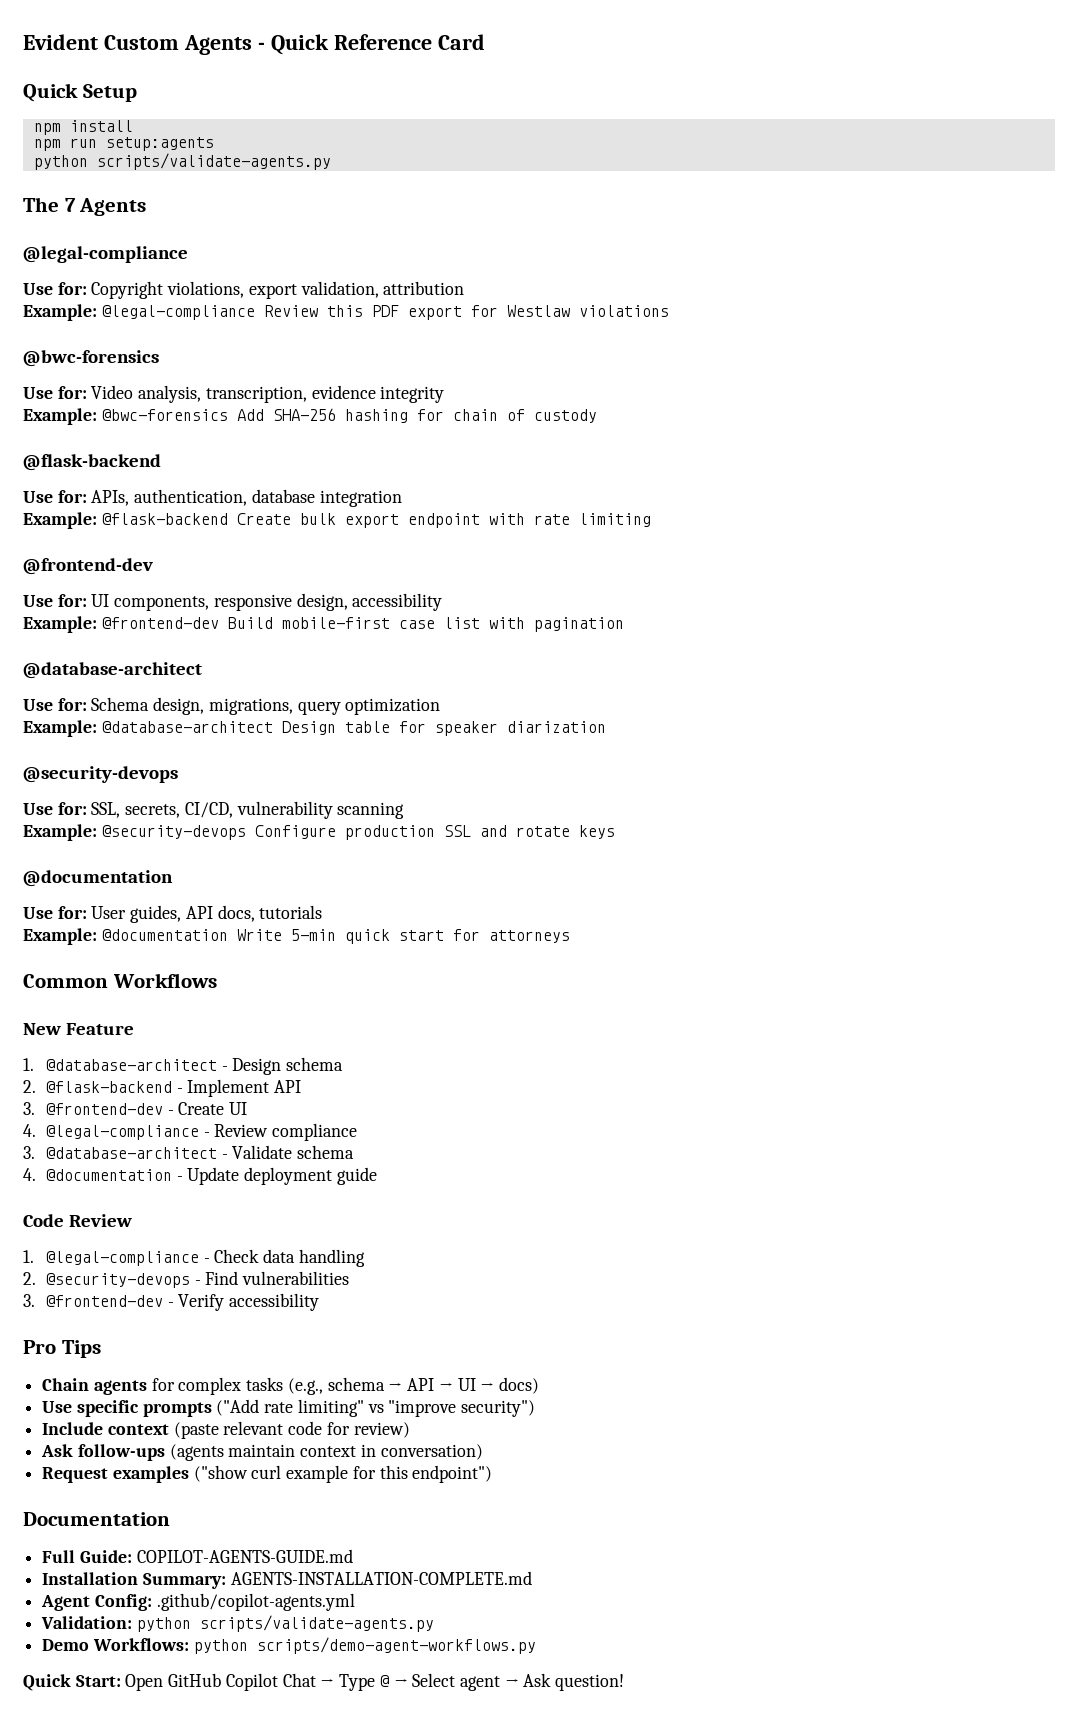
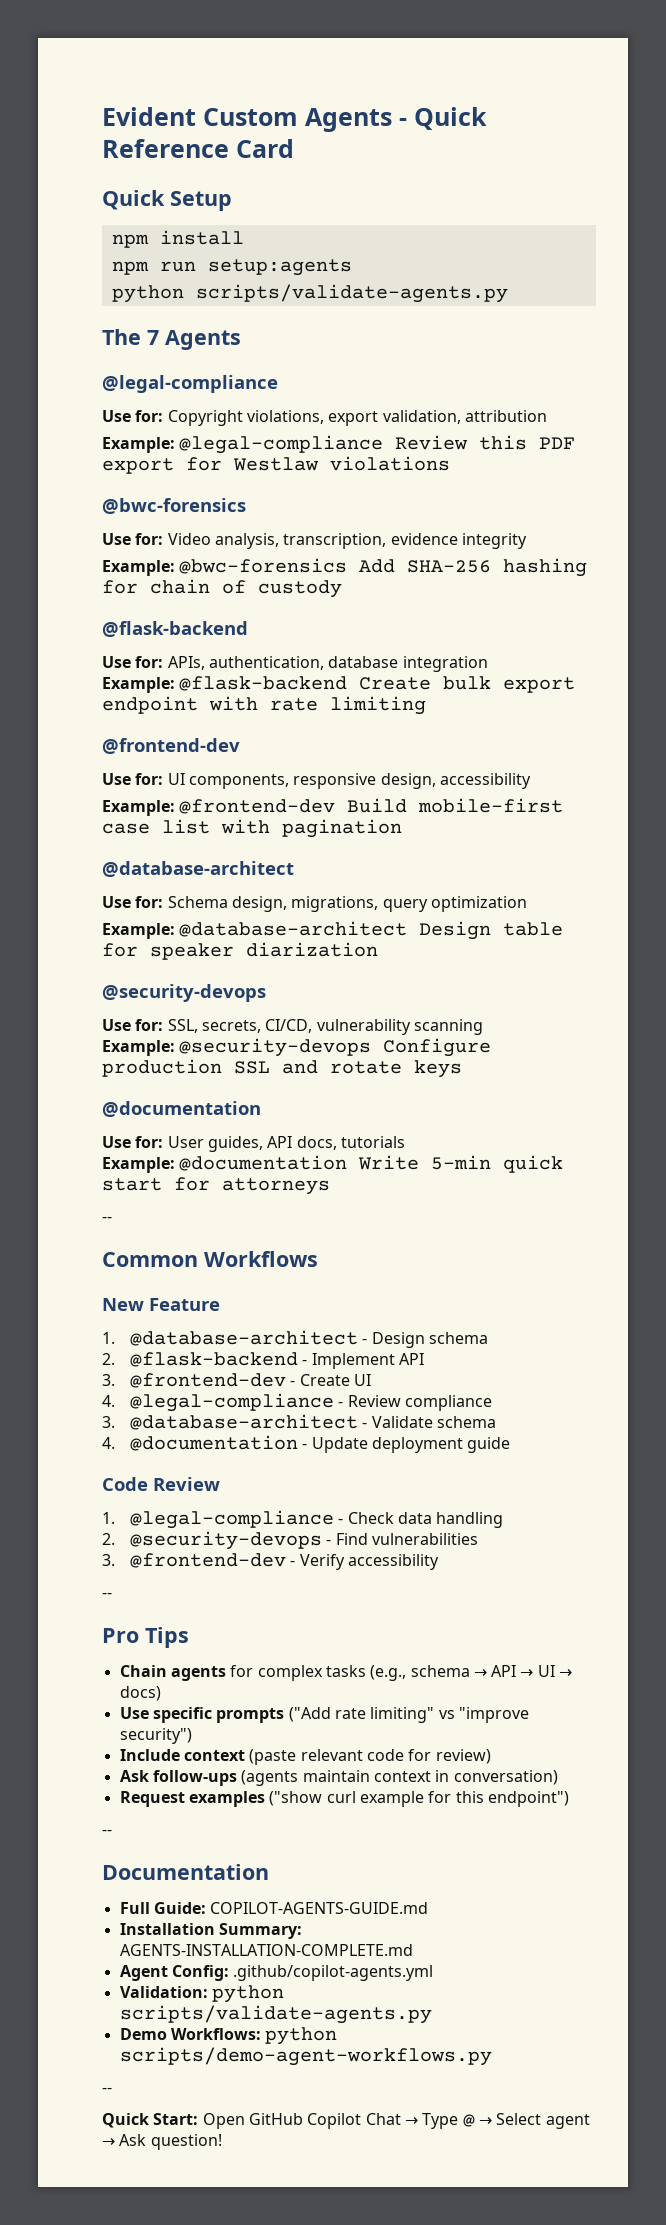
  Example: @documentation Write 5-min quick start for attorneys
+ --
  3. @frontend-dev - Verify accessibility
+ --
  Request examples ("show curl example for this endpoint")
+ --
  Demo Workflows: python scripts/demo-agent-workflows.py
+ --

